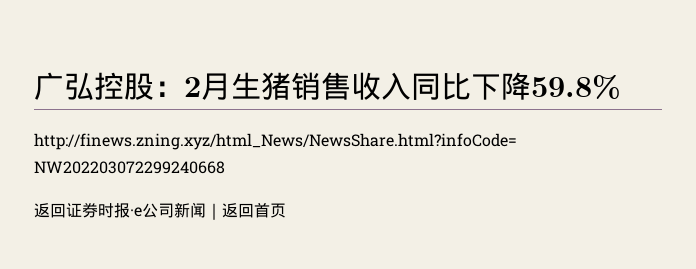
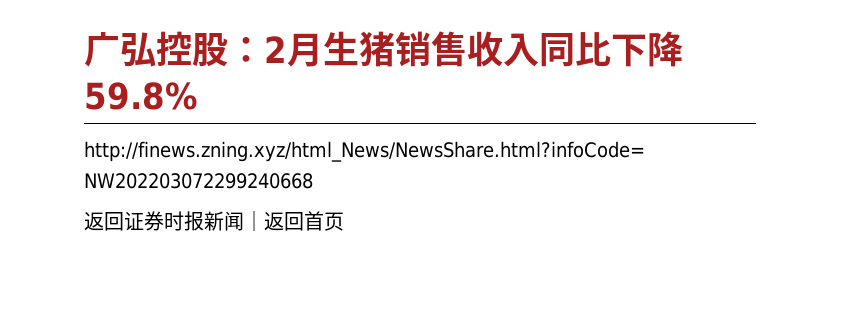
- 返回证券时报·e公司新闻｜返回首页
+ 返回证券时报新闻｜返回首页

